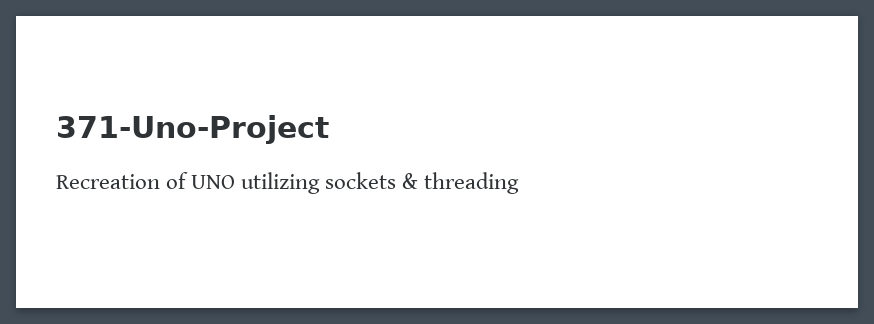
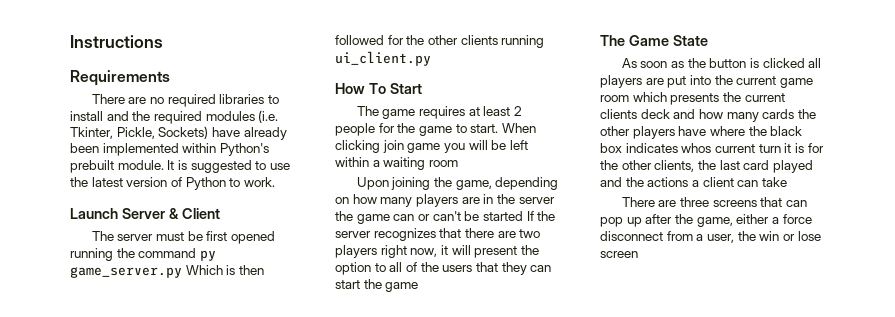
- 371-Uno-Project
- Recreation of UNO utilizing sockets & threading
+ Instructions
+ Requirements
+ There are no required libraries to install and the required modules (i.e. Tkinter, Pickle, Sockets) have already been implemented within Python's prebuilt module. It is suggested to use the latest version of Python to work.
+ Launch Server & Client
+ The server must be first opened running the command py game_server.py Which is then followed for the other clients running ui_client.py
+ How To Start
+ The game requires at least 2 people for the game to start. When clicking join game you will be left within a waiting room
+ Upon joining the game, depending on how many players are in the server the game can or can't be started If the server recognizes that there are two players right now, it will present the option to all of the users that they can start the game
+ The Game State
+ As soon as the button is clicked all players are put into the current game room which presents the current clients deck and how many cards the other players have where the black box indicates whos current turn it is for the other clients, the last card played and the actions a client can take
+ There are three screens that can pop up after the game, either a force disconnect from a user, the win or lose screen

